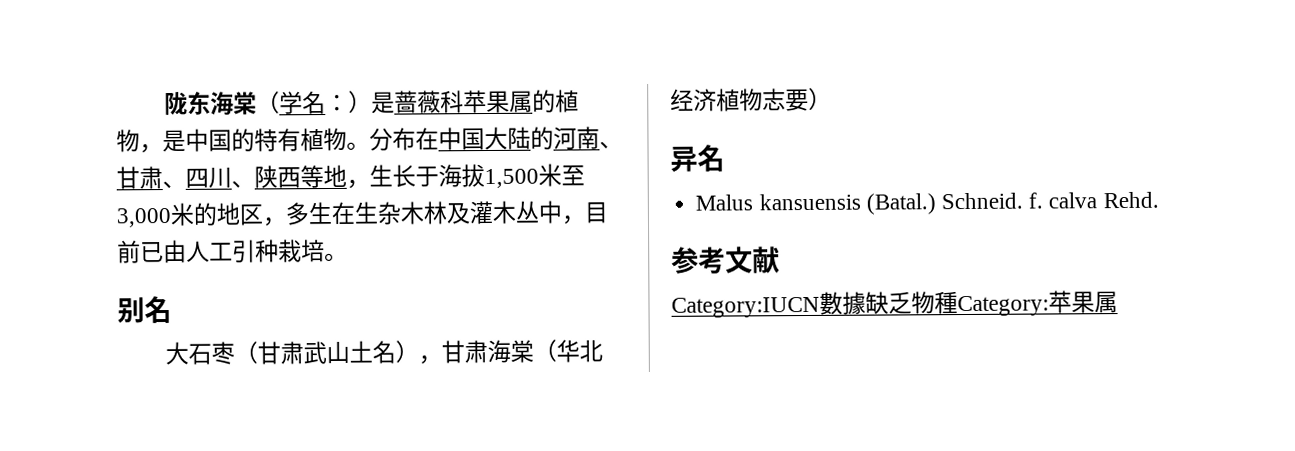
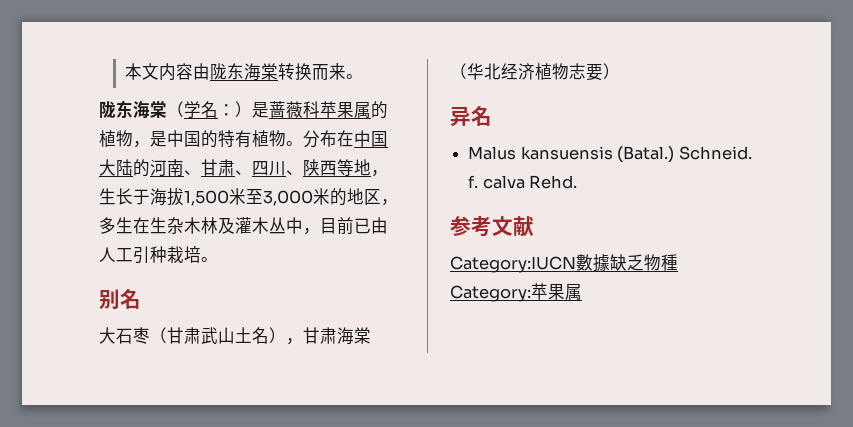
+ 本文内容由陇东海棠转换而来。

